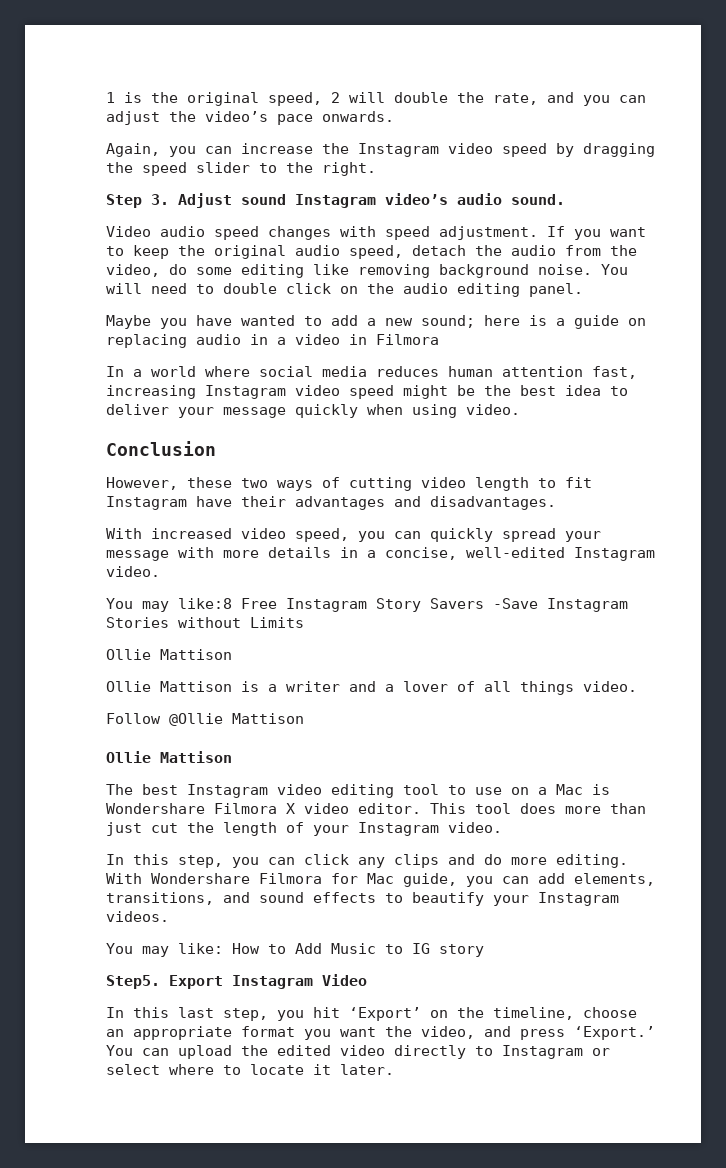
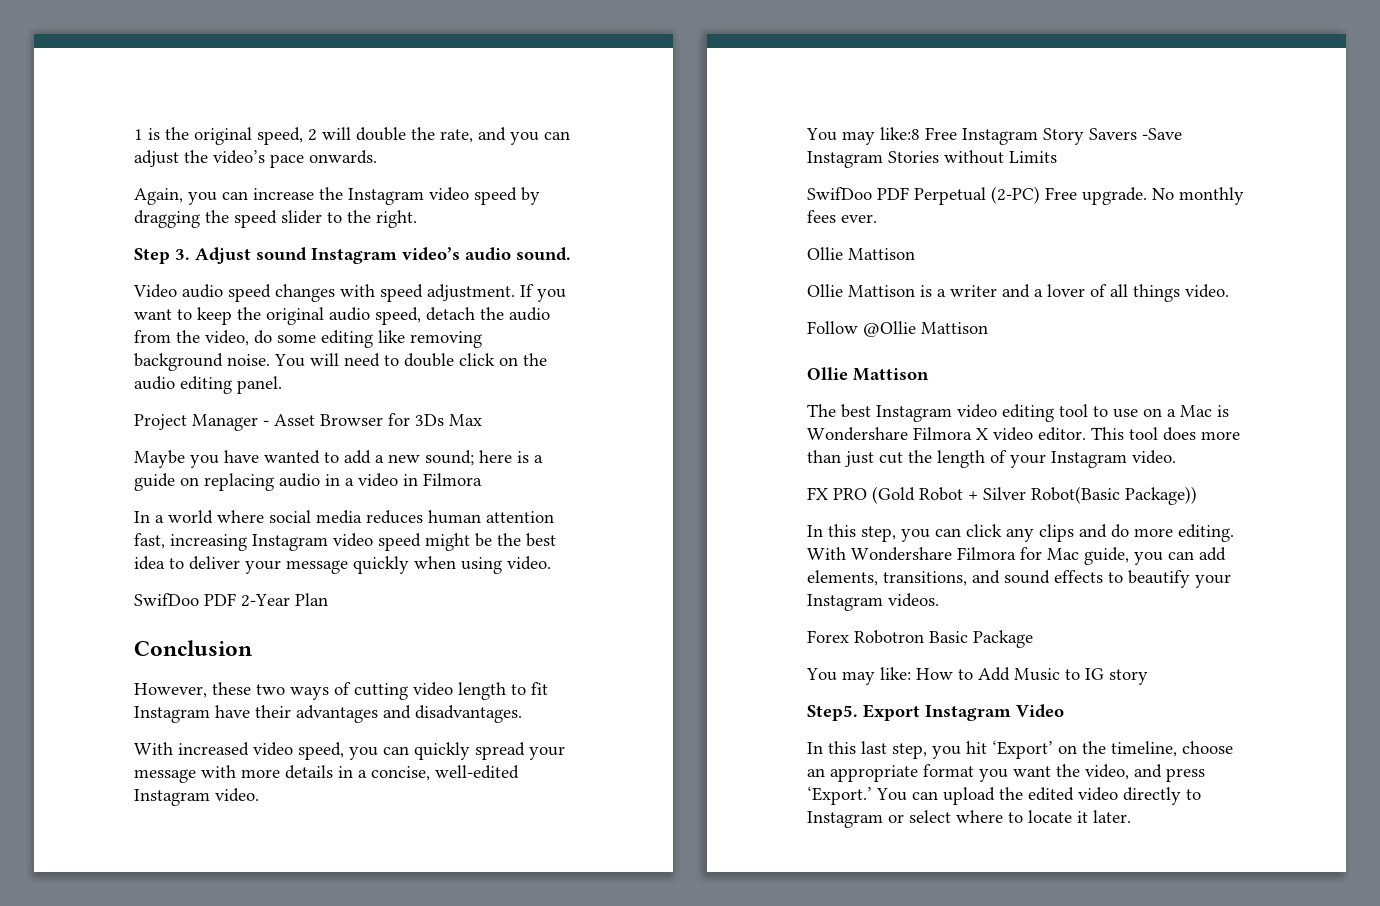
+ Project Manager - Asset Browser for 3Ds Max
+ SwifDoo PDF 2-Year Plan
+ SwifDoo PDF Perpetual (2-PC) Free upgrade. No monthly fees ever.
+ FX PRO (Gold Robot + Silver Robot(Basic Package))
+ Forex Robotron Basic Package

